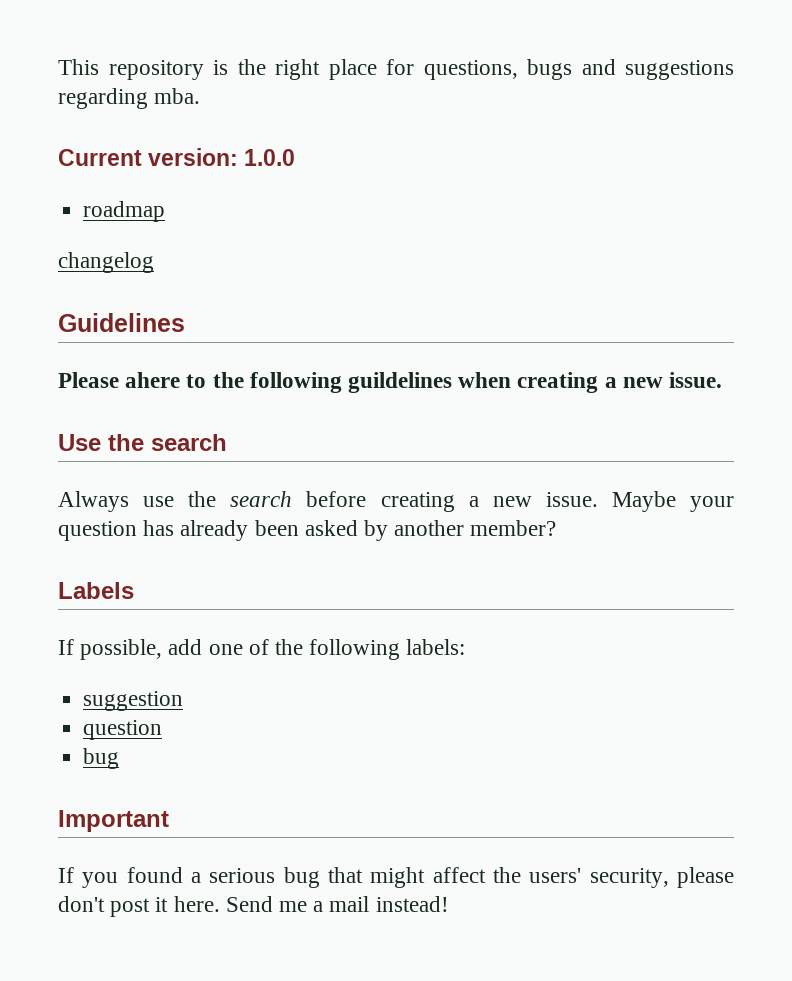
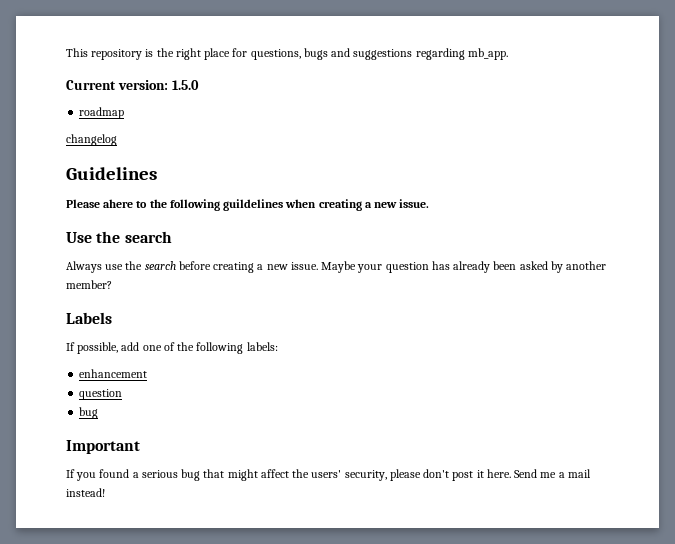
- This repository is the right place for questions, bugs and suggestions regarding mba.
+ This repository is the right place for questions, bugs and suggestions regarding mb_app.
- Current version: 1.0.0
+ Current version: 1.5.0
- suggestion
+ enhancement

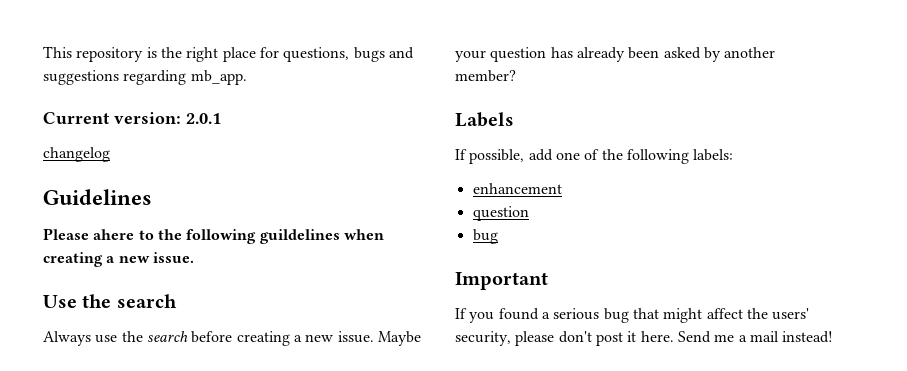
- Current version: 1.5.0
- roadmap
+ Current version: 2.0.1

